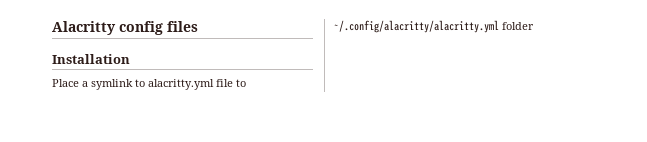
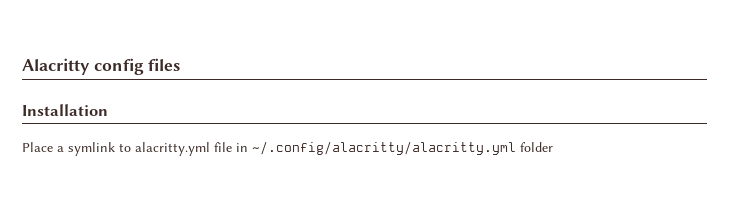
- Place a symlink to alacritty.yml file to ~/.config/alacritty/alacritty.yml folder
+ Place a symlink to alacritty.yml file in ~/.config/alacritty/alacritty.yml folder

